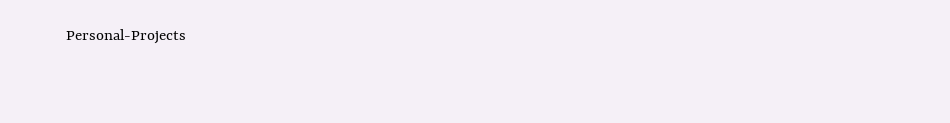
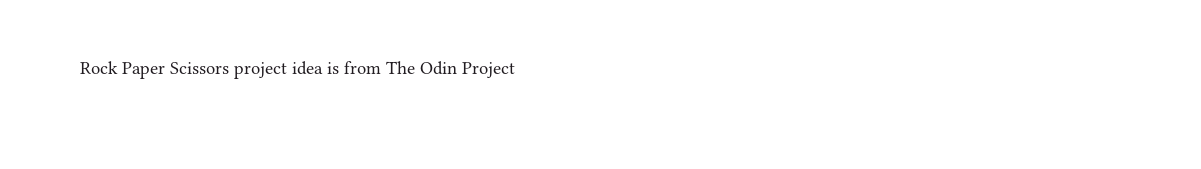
- Personal-Projects
+ Rock Paper Scissors project idea is from The Odin Project

